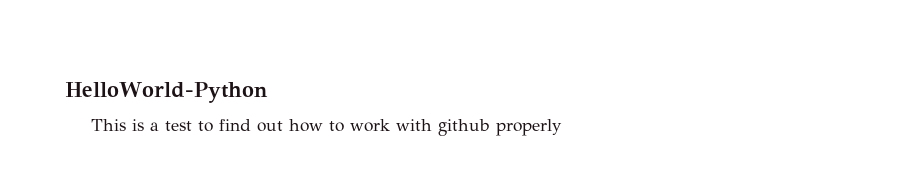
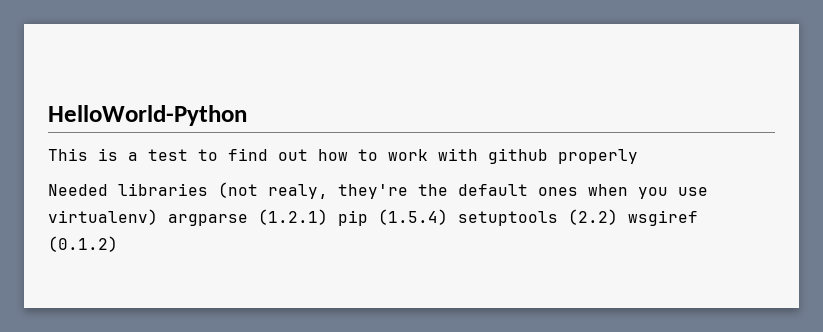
+ Needed libraries (not realy, they're the default ones when you use virtualenv) argparse (1.2.1) pip (1.5.4) setuptools (2.2) wsgiref (0.1.2)

